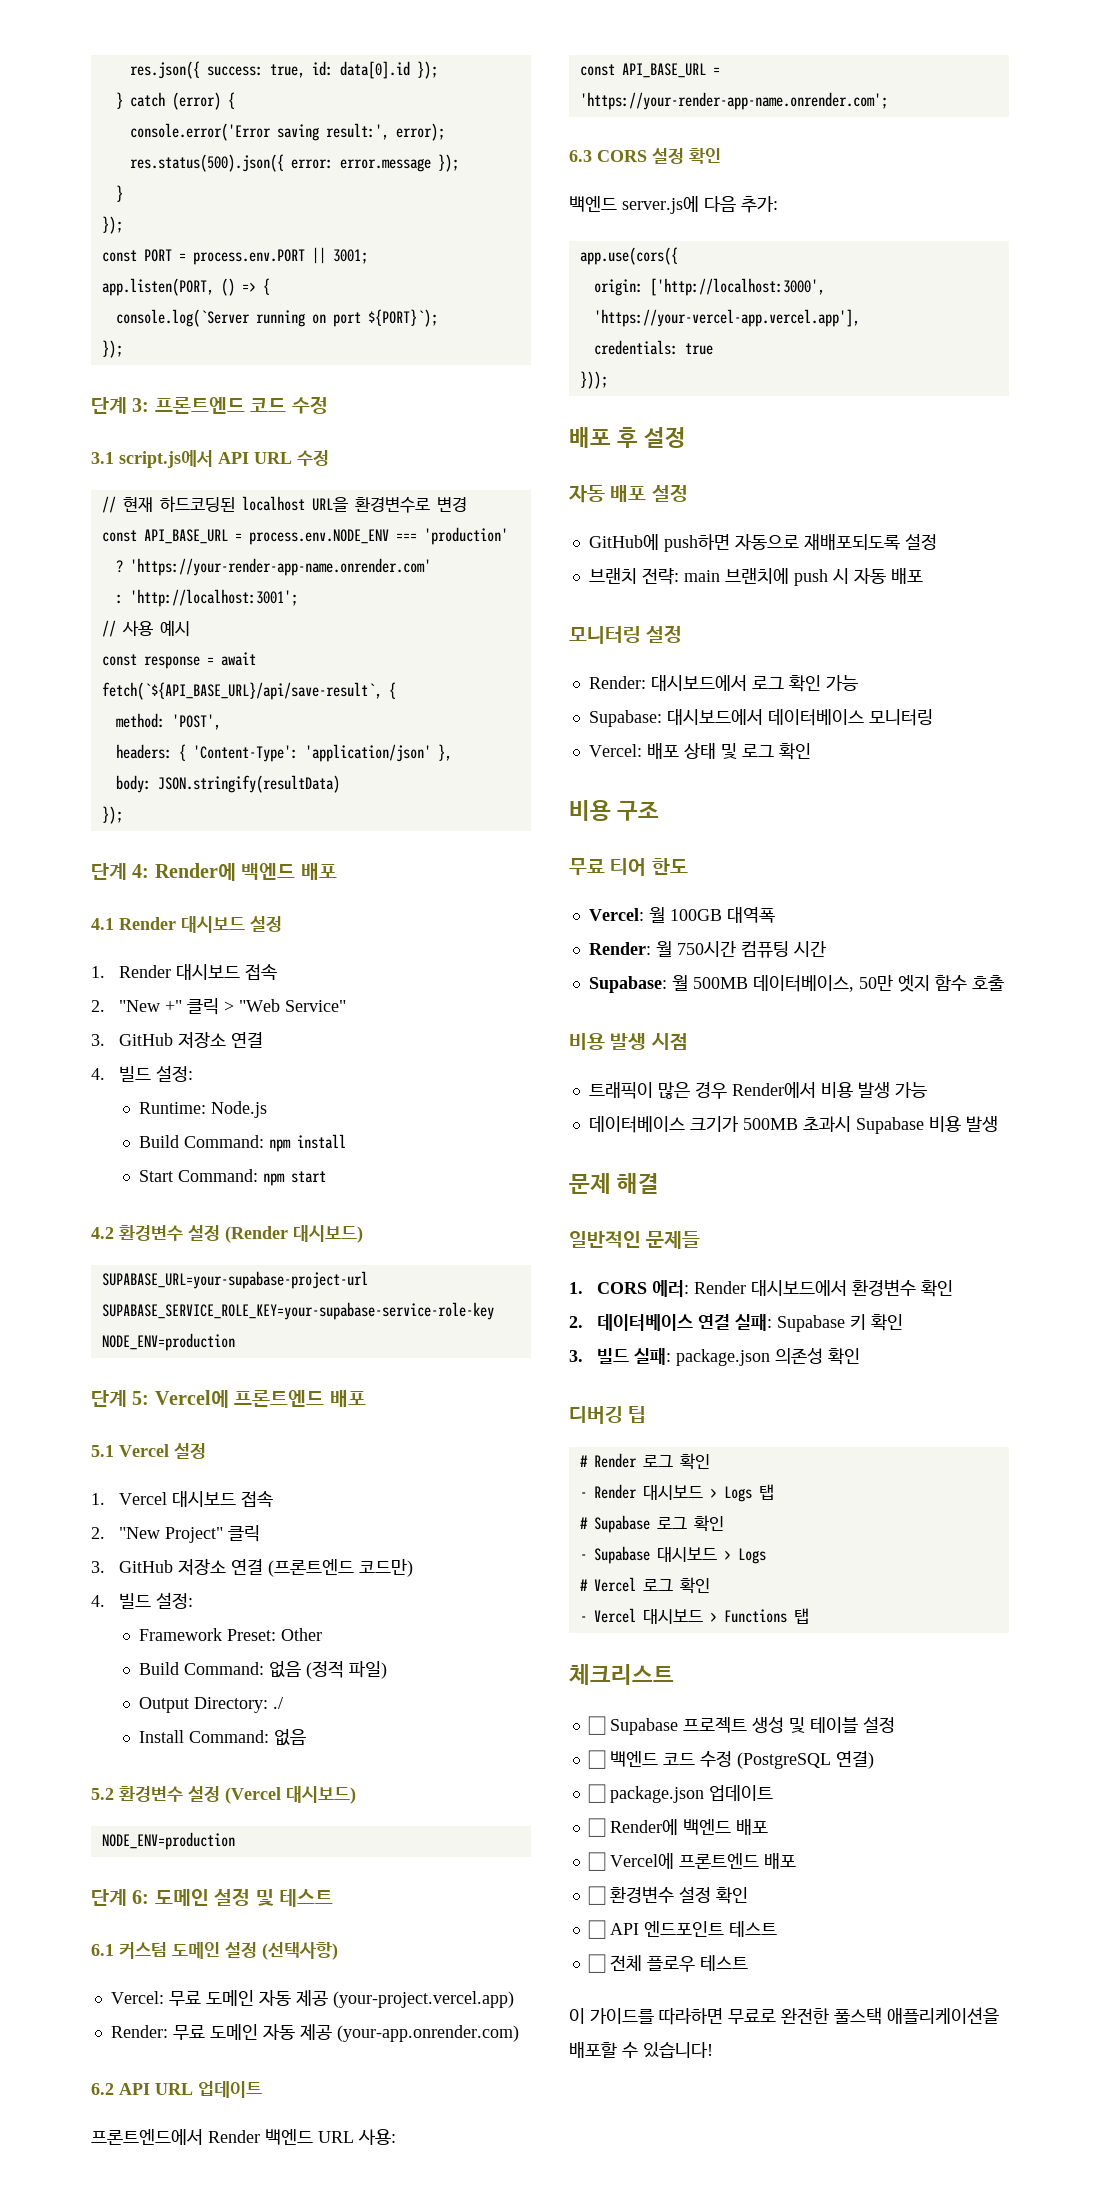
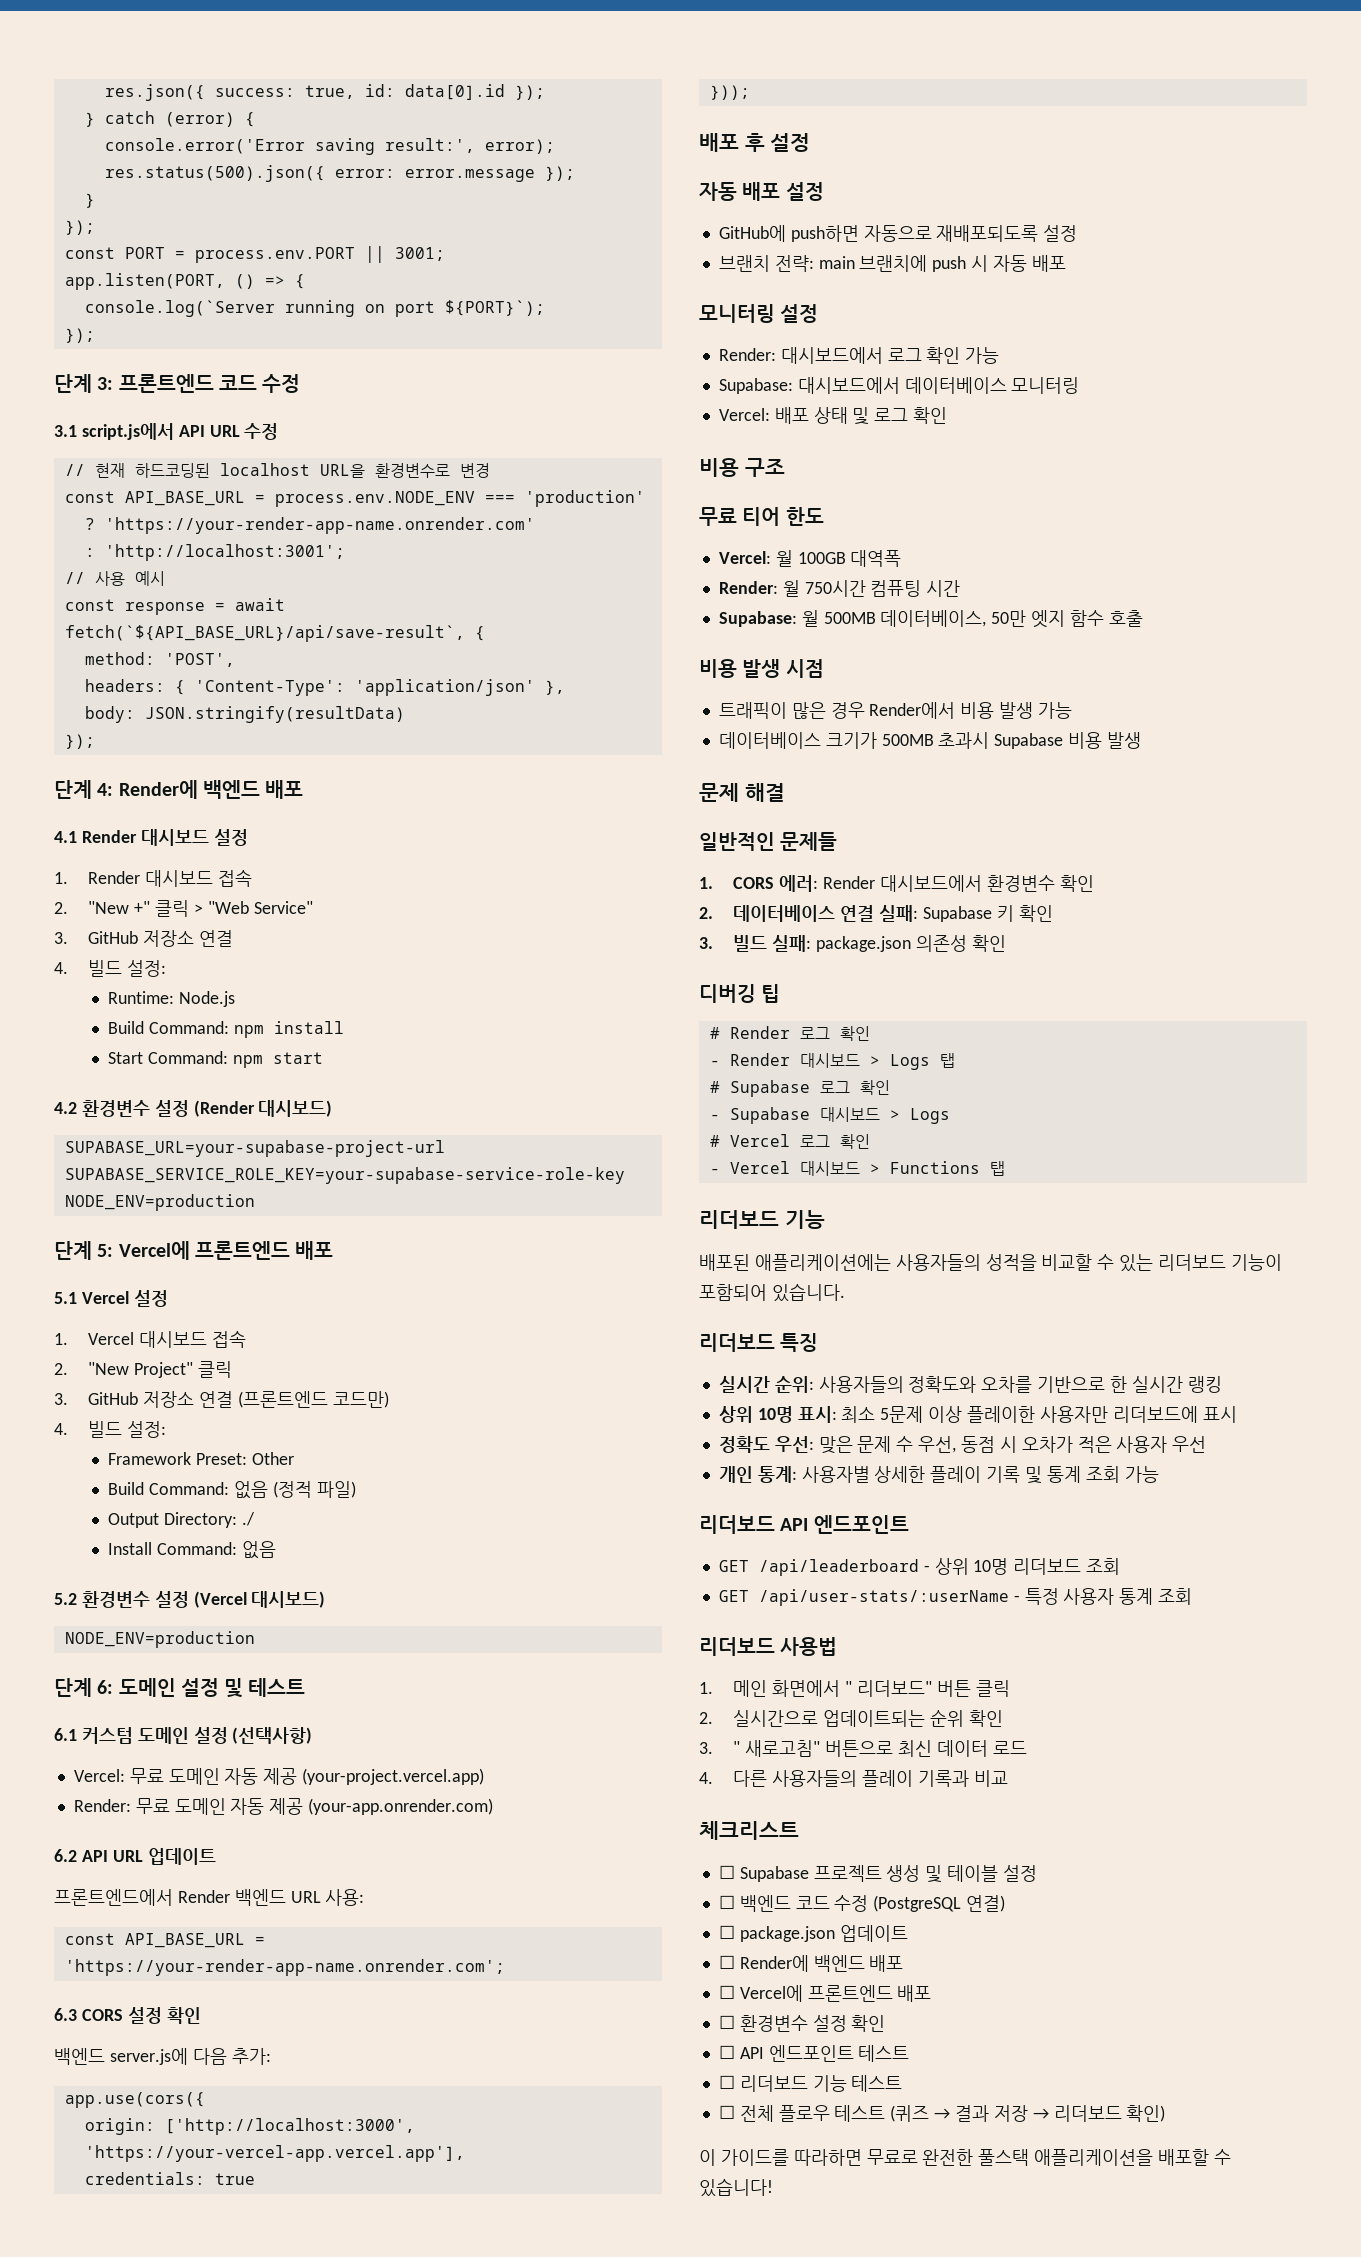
  - Vercel 대시보드 > Functions 탭
+ 리더보드 기능
+ 배포된 애플리케이션에는 사용자들의 성적을 비교할 수 있는 리더보드 기능이 포함되어 있습니다.
+ 리더보드 특징
+ 실시간 순위: 사용자들의 정확도와 오차를 기반으로 한 실시간 랭킹
+ 상위 10명 표시: 최소 5문제 이상 플레이한 사용자만 리더보드에 표시
+ 정확도 우선: 맞은 문제 수 우선, 동점 시 오차가 적은 사용자 우선
+ 개인 통계: 사용자별 상세한 플레이 기록 및 통계 조회 가능
+ 리더보드 API 엔드포인트
+ GET /api/leaderboard - 상위 10명 리더보드 조회
+ GET /api/user-stats/:userName - 특정 사용자 통계 조회
+ 리더보드 사용법
+ 1. 메인 화면에서 " 리더보드" 버튼 클릭
+ 2. 실시간으로 업데이트되는 순위 확인
+ 3. " 새로고침" 버튼으로 최신 데이터 로드
+ 4. 다른 사용자들의 플레이 기록과 비교
+ ☐ 리더보드 기능 테스트
- ☐ 전체 플로우 테스트
+ ☐ 전체 플로우 테스트 (퀴즈 → 결과 저장 → 리더보드 확인)

